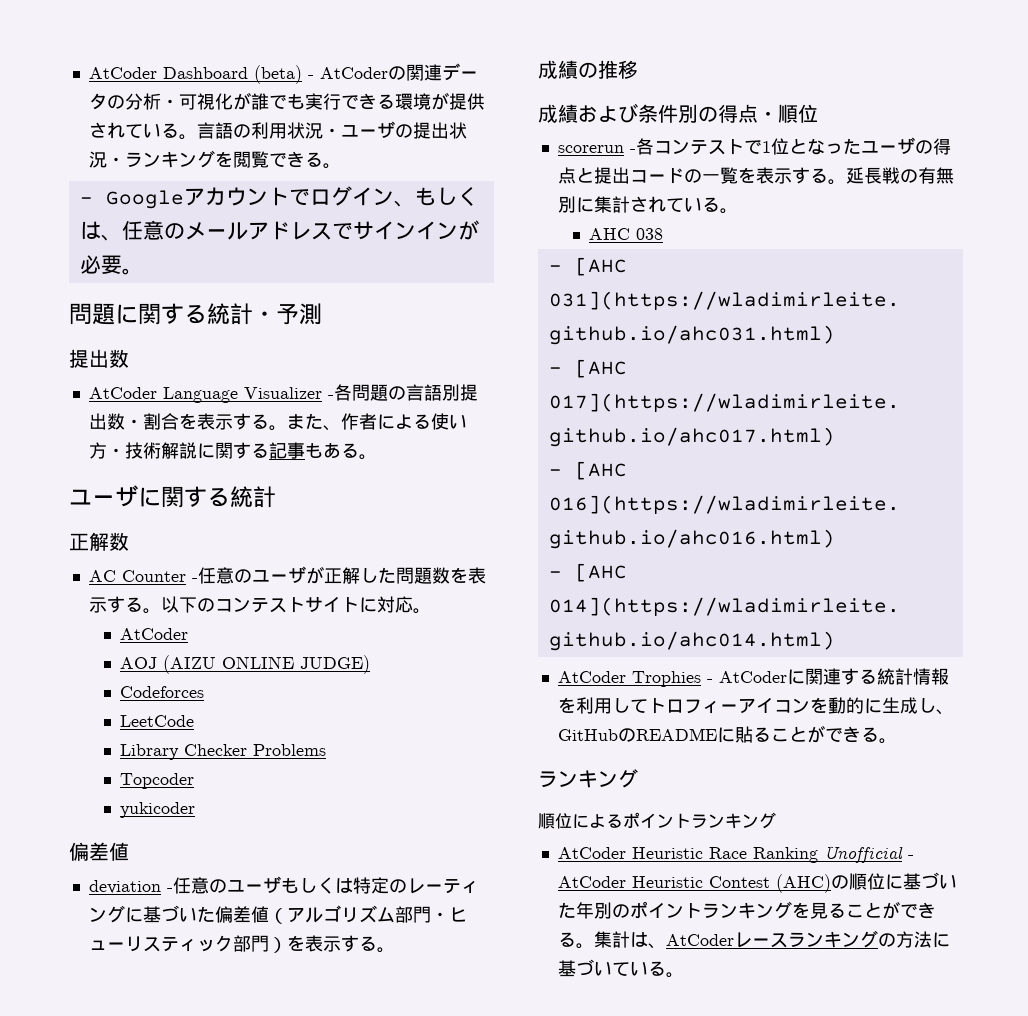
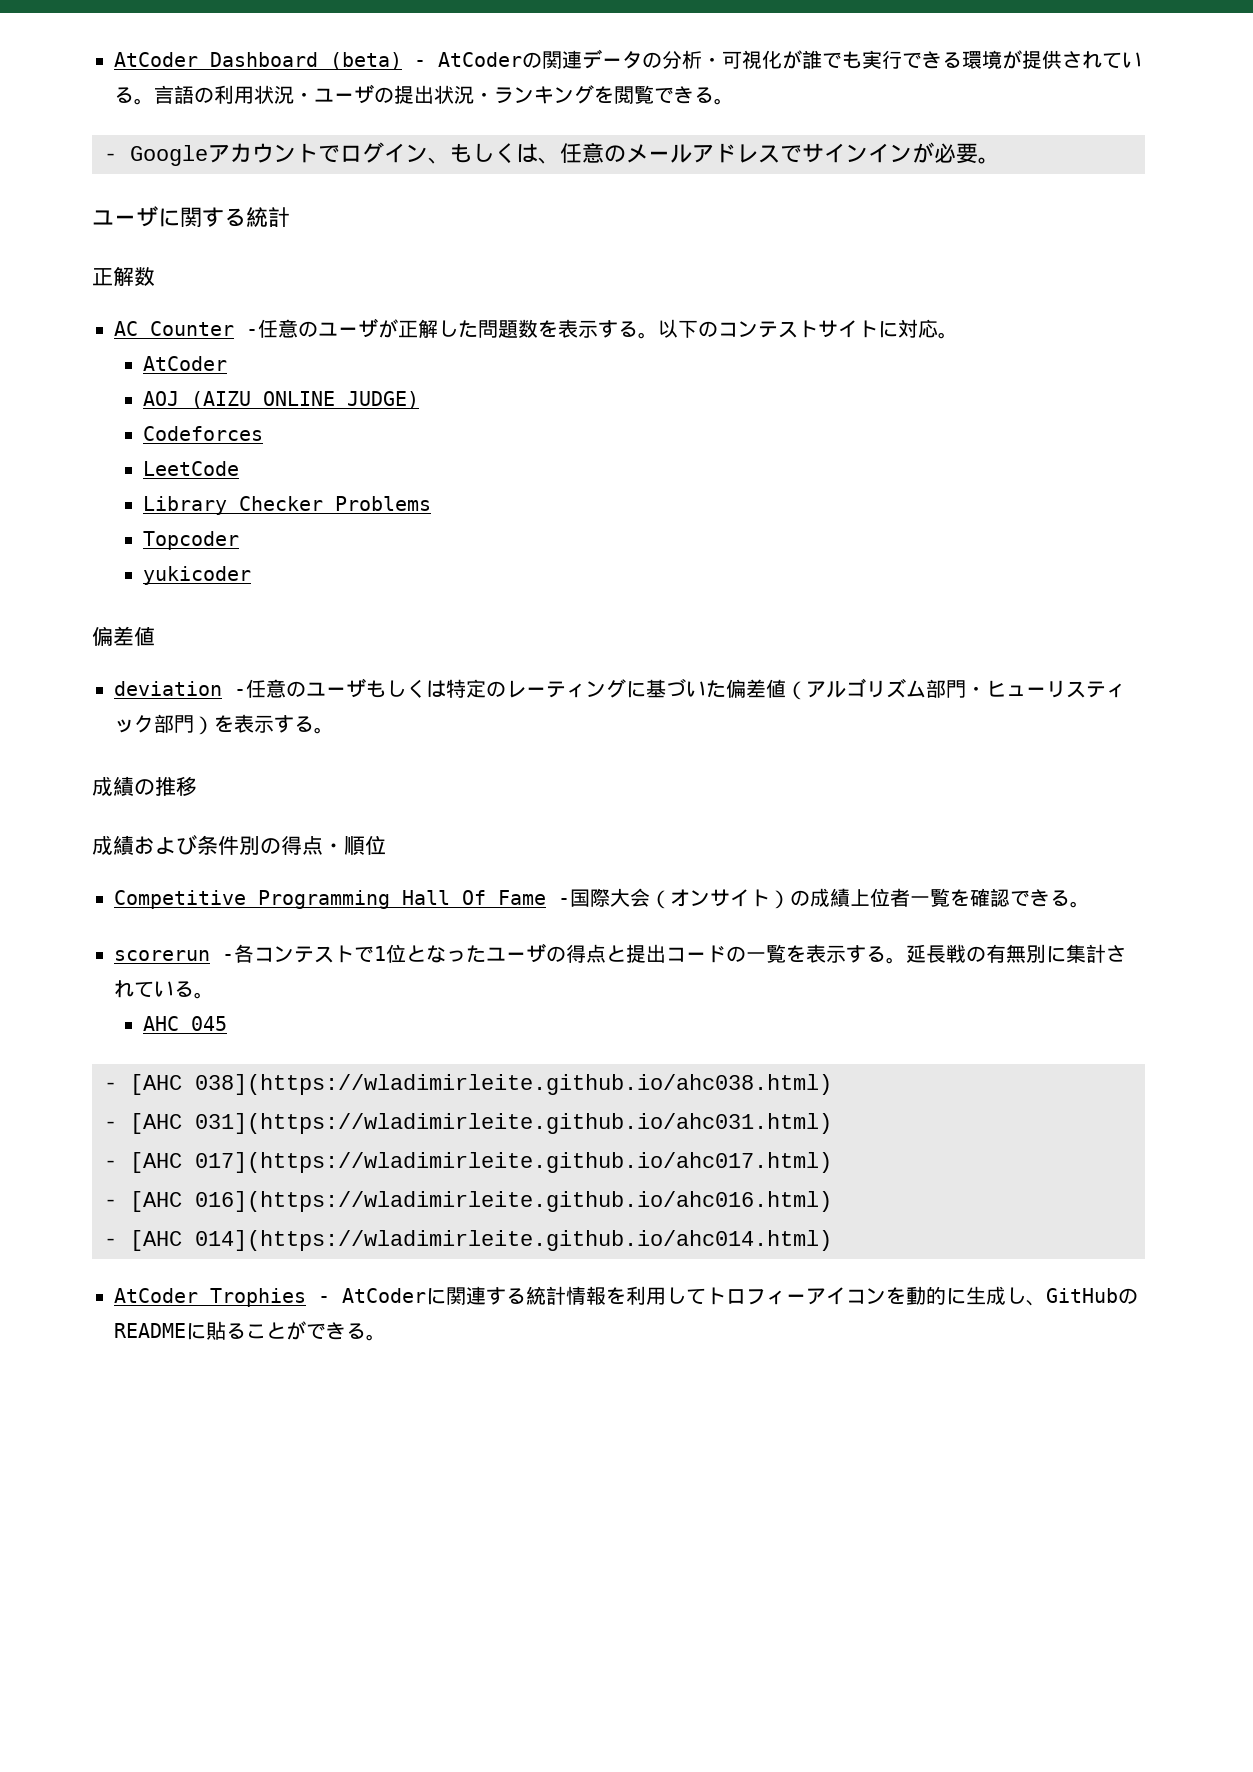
- 問題に関する統計・予測
- 提出数
- AtCoder Language Visualizer -各問題の言語別提出数・割合を表示する。また、作者による使い方・技術解説に関する記事もある。
+ Competitive Programming Hall Of Fame -国際大会（オンサイト）の成績上位者一覧を確認できる。
- AHC 038
+ AHC 045
+ - [AHC 038](https://wladimirleite.github.io/ahc038.html)
  AtCoder Trophies - AtCoderに関連する統計情報を利用してトロフィーアイコンを動的に生成し、GitHubのREADMEに貼ることができる。
- ランキング
- 順位によるポイントランキング
- AtCoder Heuristic Race Ranking Unofficial - AtCoder Heuristic Contest (AHC)の順位に基づいた年別のポイントランキングを見ることができる。集計は、AtCoderレースランキングの方法に基づいている。

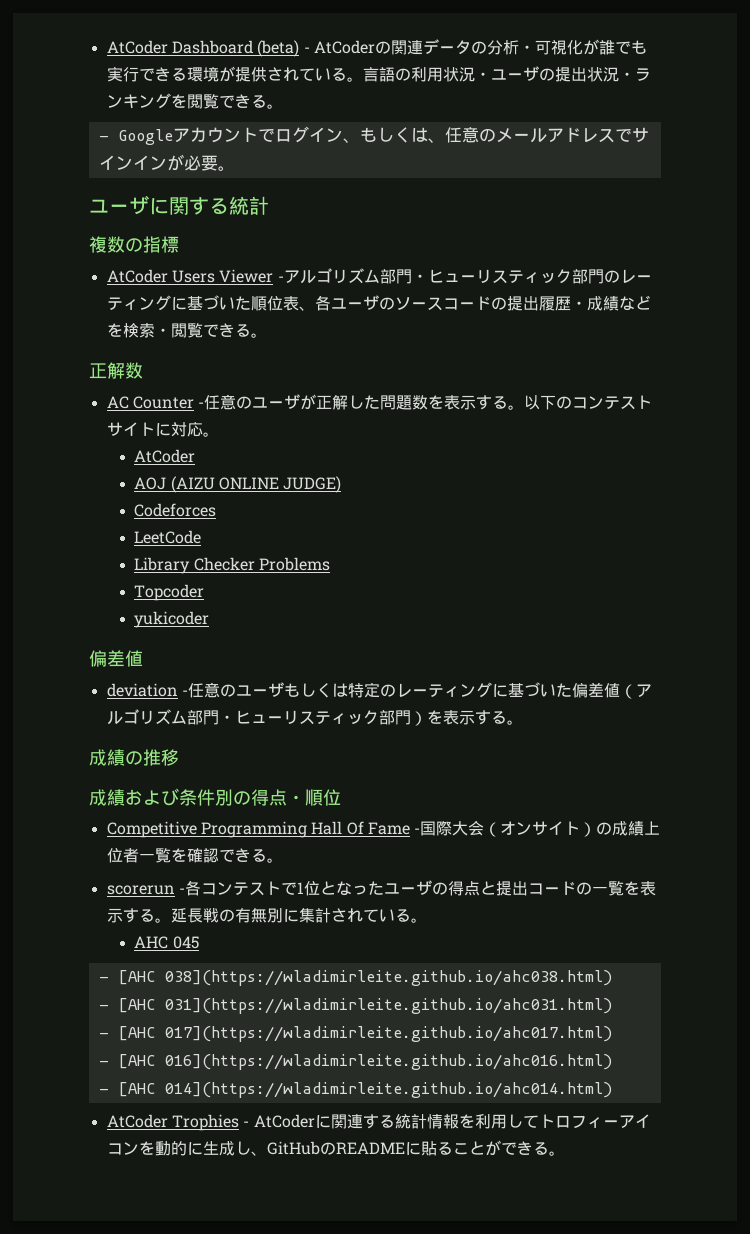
+ 複数の指標
+ AtCoder Users Viewer -アルゴリズム部門・ヒューリスティック部門のレーティングに基づいた順位表、各ユーザのソースコードの提出履歴・成績などを検索・閲覧できる。

